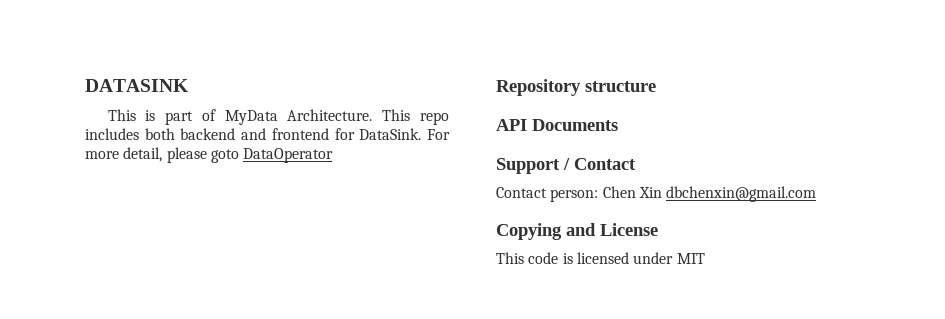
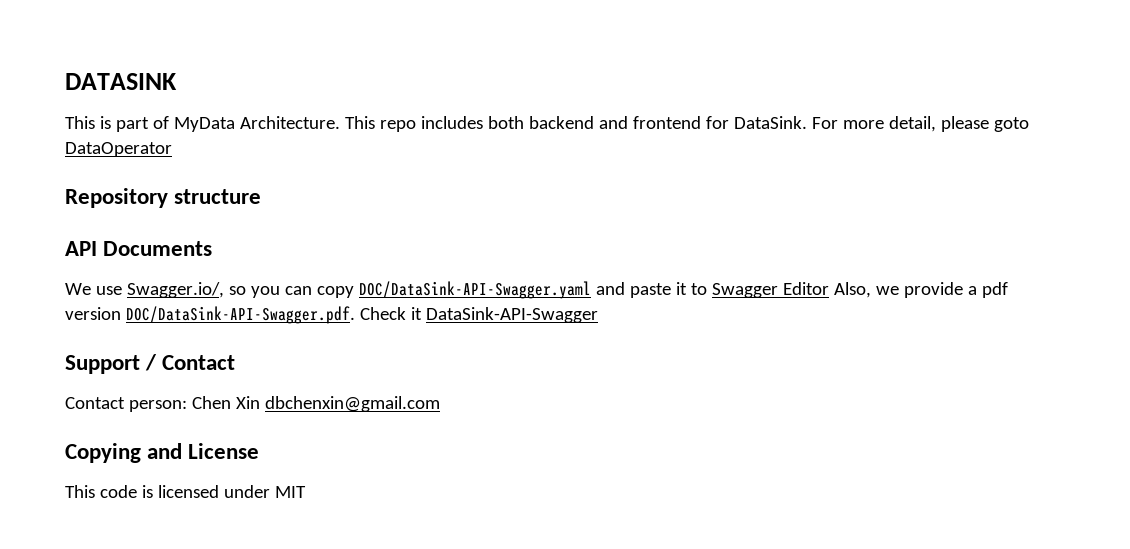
+ We use Swagger.io/, so you can copy DOC/DataSink-API-Swagger.yaml and paste it to Swagger Editor Also, we provide a pdf version DOC/DataSink-API-Swagger.pdf. Check it DataSink-API-Swagger

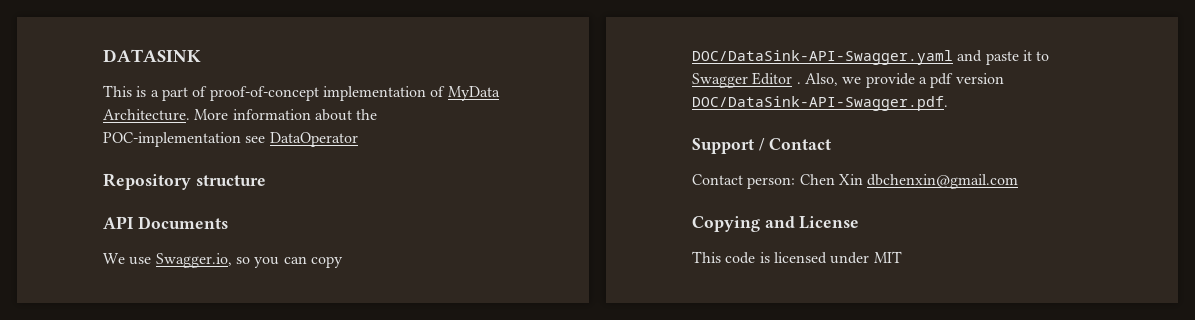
- This is part of MyData Architecture. This repo includes both backend and frontend for DataSink. For more detail, please goto DataOperator
+ This is a part of proof-of-concept implementation of MyData Architecture. More information about the POC-implementation see DataOperator
- We use Swagger.io/, so you can copy DOC/DataSink-API-Swagger.yaml and paste it to Swagger Editor Also, we provide a pdf version DOC/DataSink-API-Swagger.pdf. Check it DataSink-API-Swagger
+ We use Swagger.io, so you can copy DOC/DataSink-API-Swagger.yaml and paste it to Swagger Editor . Also, we provide a pdf version DOC/DataSink-API-Swagger.pdf.

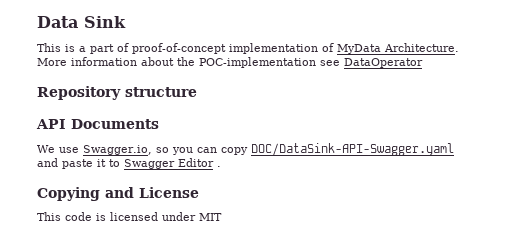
- DATASINK
+ Data Sink
- Also, we provide a pdf version DOC/DataSink-API-Swagger.pdf.
- Support / Contact
- Contact person: Chen Xin dbchenxin@gmail.com

